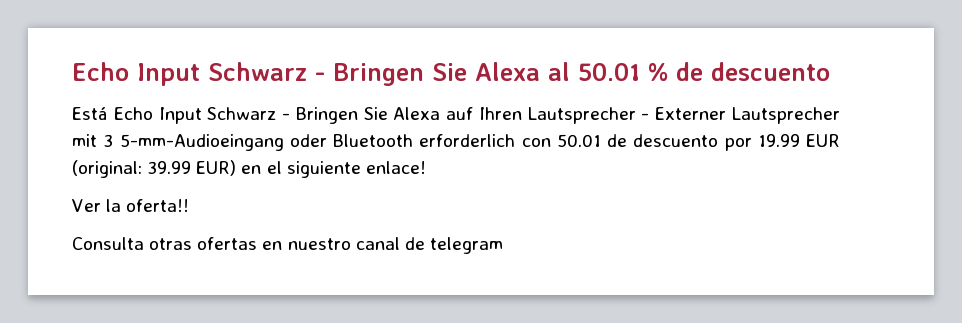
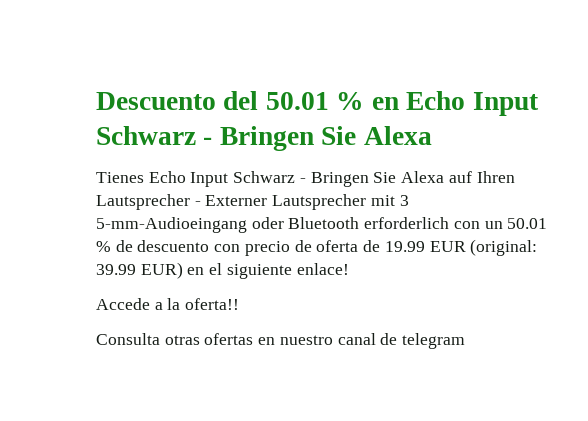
- Echo Input Schwarz - Bringen Sie Alexa al 50.01 % de descuento
- Está Echo Input Schwarz - Bringen Sie Alexa auf Ihren Lautsprecher - Externer Lautsprecher mit 3 5-mm-Audioeingang oder Bluetooth erforderlich con 50.01 de descuento por 19.99 EUR (original: 39.99 EUR) en el siguiente enlace!
+ Descuento del 50.01 % en Echo Input Schwarz - Bringen Sie Alexa
+ Tienes Echo Input Schwarz - Bringen Sie Alexa auf Ihren Lautsprecher - Externer Lautsprecher mit 3 5-mm-Audioeingang oder Bluetooth erforderlich con un 50.01 % de descuento con precio de oferta de 19.99 EUR (original: 39.99 EUR) en el siguiente enlace!
- Ver la oferta!!
+ Accede a la oferta!!

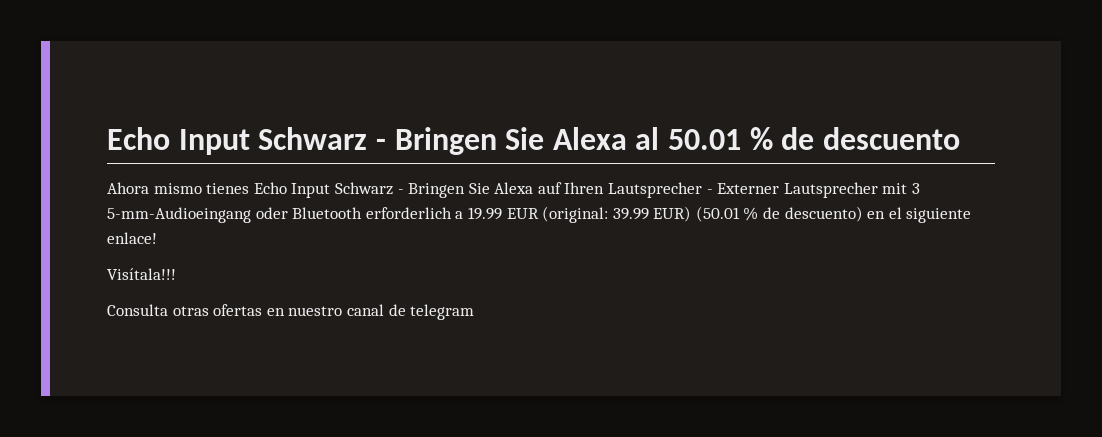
- Descuento del 50.01 % en Echo Input Schwarz - Bringen Sie Alexa
- Tienes Echo Input Schwarz - Bringen Sie Alexa auf Ihren Lautsprecher - Externer Lautsprecher mit 3 5-mm-Audioeingang oder Bluetooth erforderlich con un 50.01 % de descuento con precio de oferta de 19.99 EUR (original: 39.99 EUR) en el siguiente enlace!
+ Echo Input Schwarz - Bringen Sie Alexa al 50.01 % de descuento
+ Ahora mismo tienes Echo Input Schwarz - Bringen Sie Alexa auf Ihren Lautsprecher - Externer Lautsprecher mit 3 5-mm-Audioeingang oder Bluetooth erforderlich a 19.99 EUR (original: 39.99 EUR) (50.01 % de descuento) en el siguiente enlace!
- Accede a la oferta!!
+ Visítala!!!

